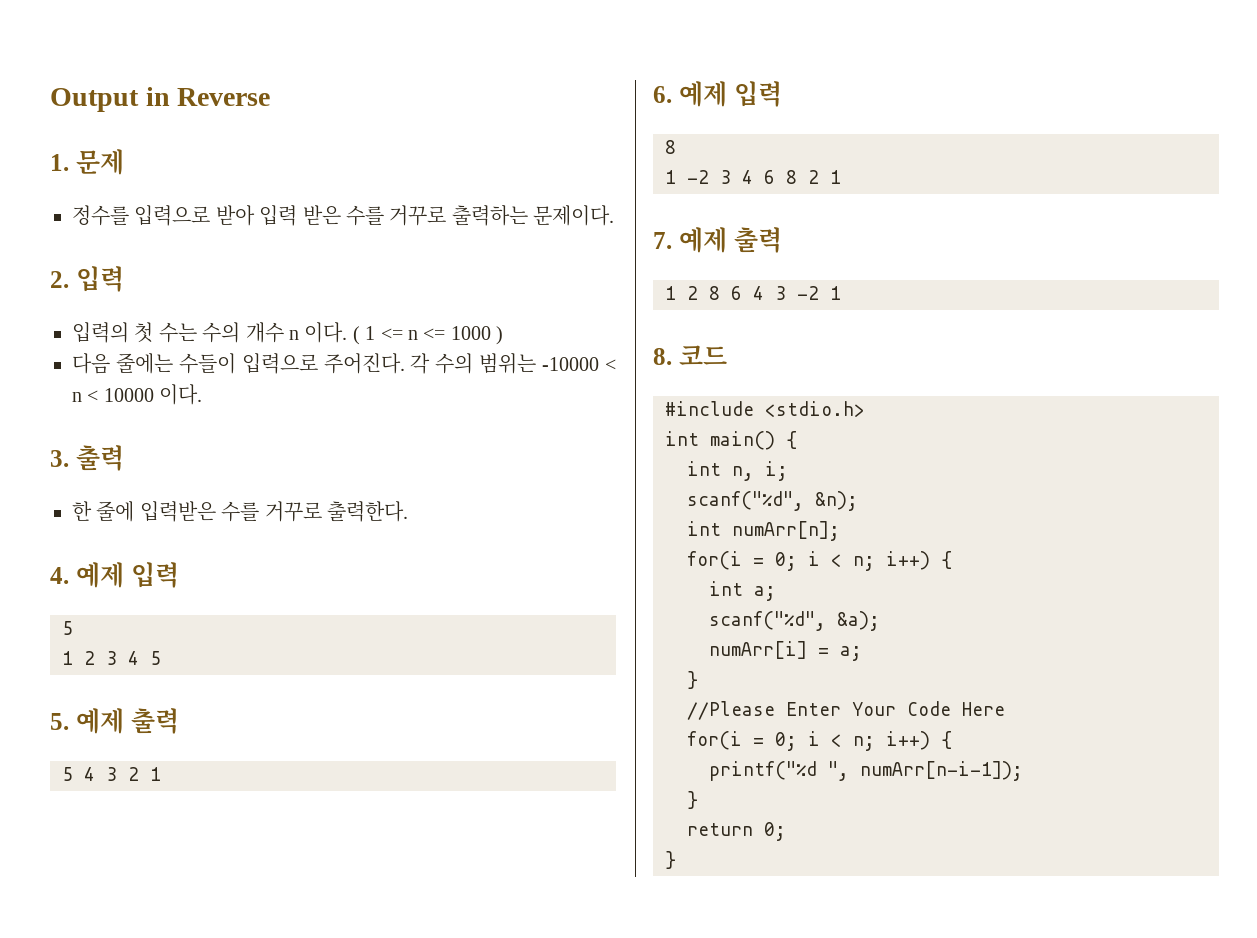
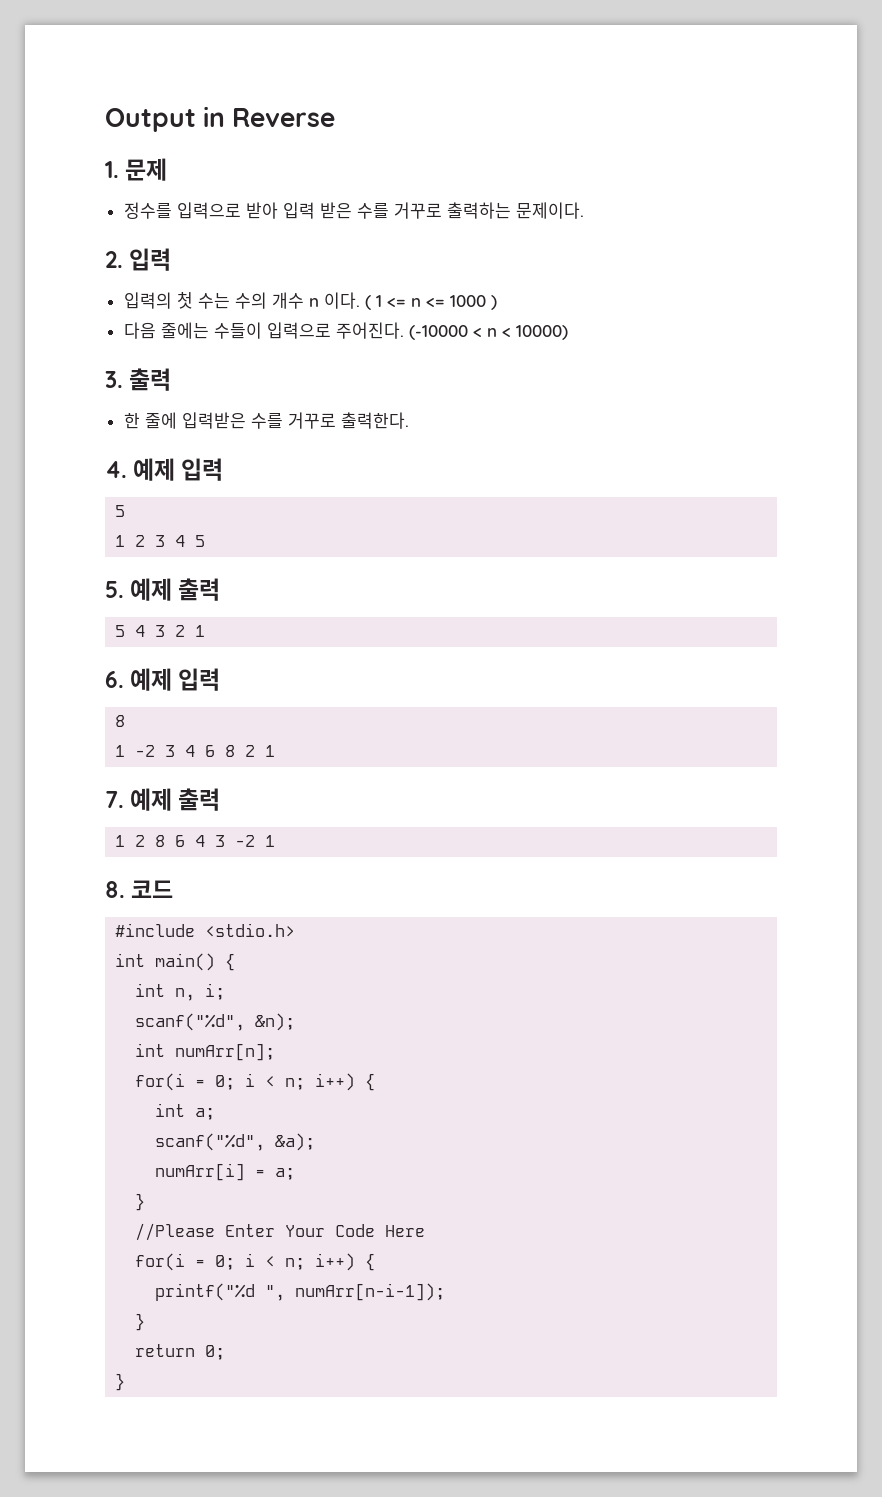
- 각 수의 범위는 -10000 < n < 10000 이다.
+ (-10000 < n < 10000)

